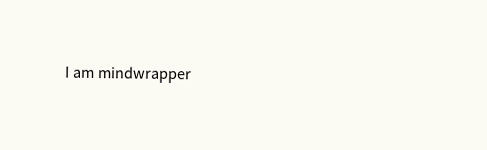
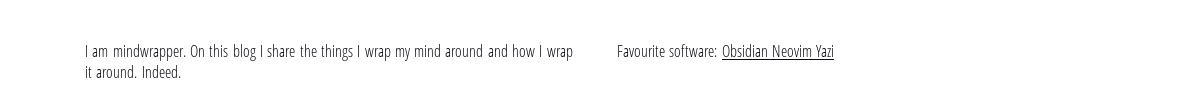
- I am mindwrapper
+ I am mindwrapper. On this blog I share the things I wrap my mind around and how I wrap it around. Indeed.
+ Favourite software: Obsidian Neovim Yazi

